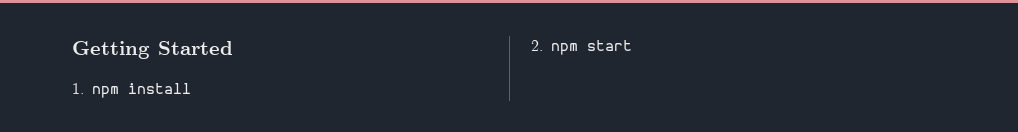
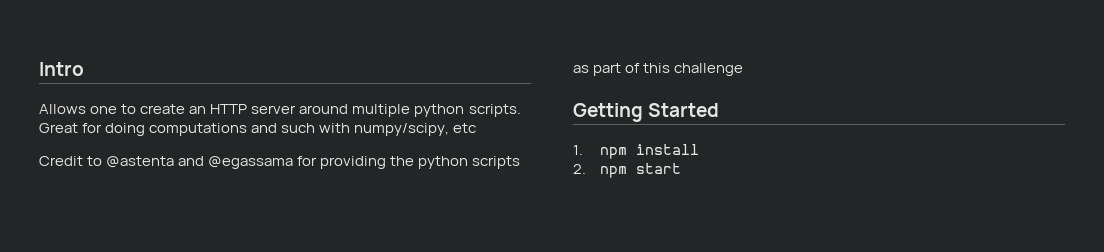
+ Intro
+ Allows one to create an HTTP server around multiple python scripts. Great for doing computations and such with numpy/scipy, etc
+ Credit to @astenta and @egassama for providing the python scripts as part of this challenge

